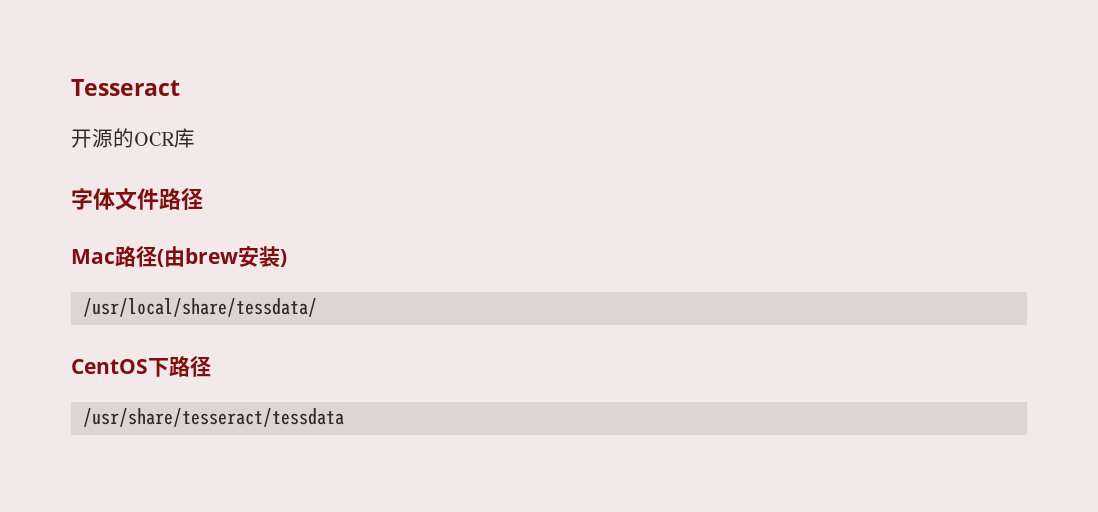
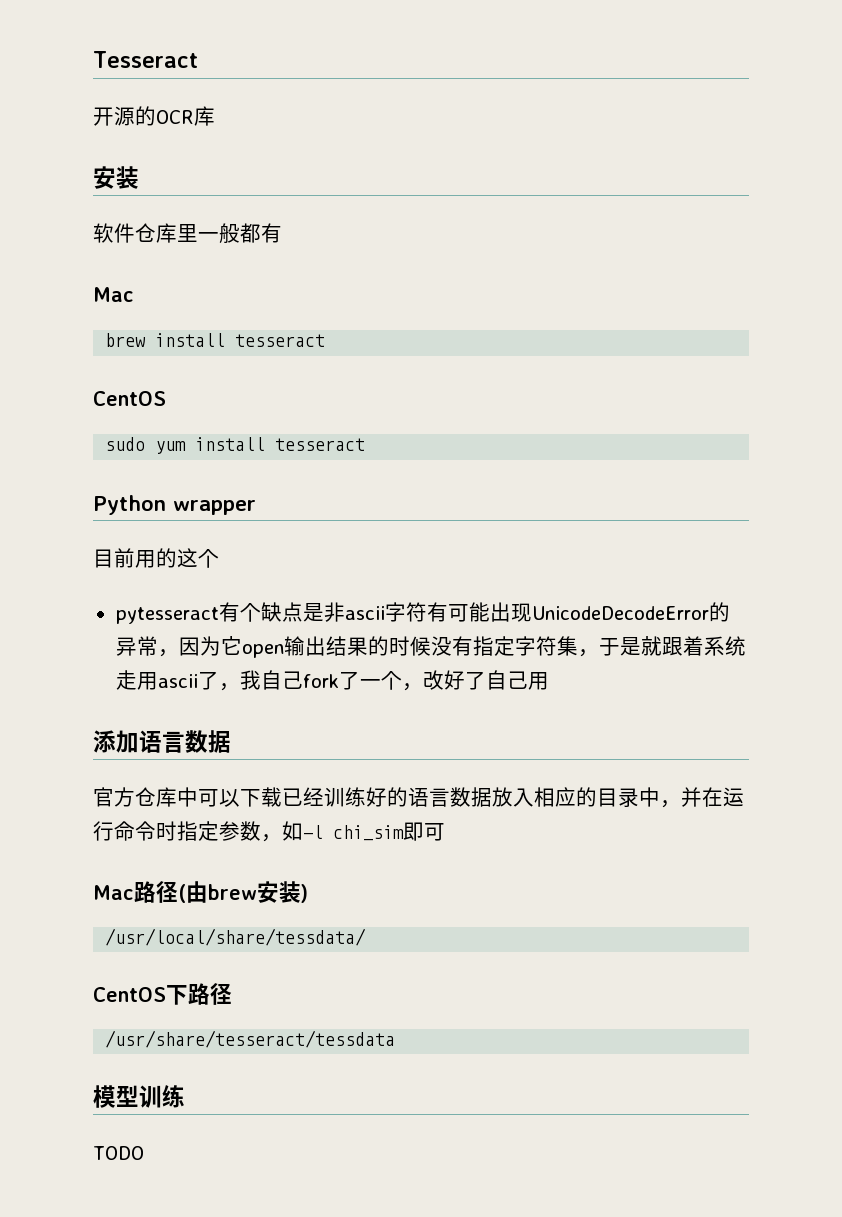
  开源的OCR库
- 字体文件路径
+ 安装
+ 软件仓库里一般都有
+ Mac
+ brew install tesseract
+ CentOS
+ sudo yum install tesseract
+ Python wrapper
+ 目前用的这个
+ pytesseract有个缺点是非ascii字符有可能出现UnicodeDecodeError的异常，因为它open输出结果的时候没有指定字符集，于是就跟着系统走用ascii了，我自己fork了一个，改好了自己用
+ 添加语言数据
+ 官方仓库中可以下载已经训练好的语言数据放入相应的目录中，并在运行命令时指定参数，如-l chi_sim即可
+ 模型训练
+ TODO

